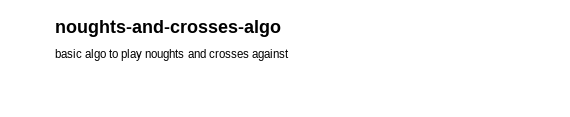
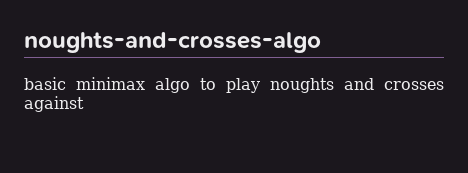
- basic algo to play noughts and crosses against
+ basic minimax algo to play noughts and crosses against

